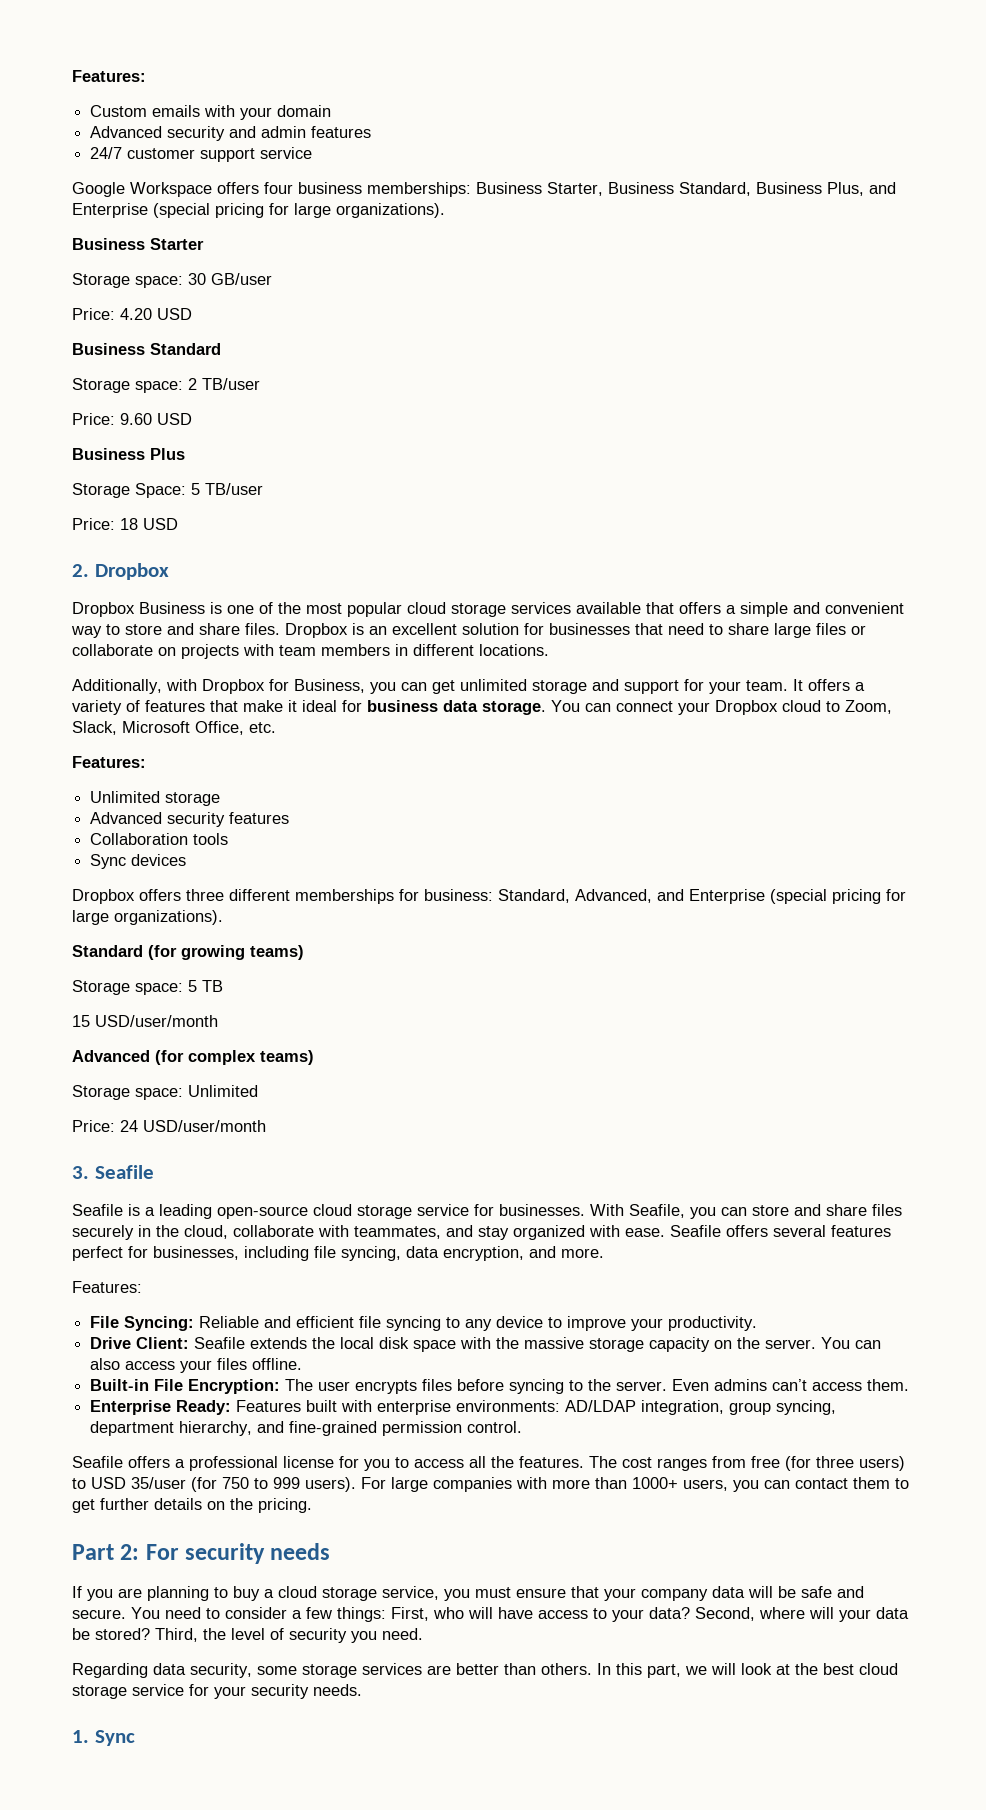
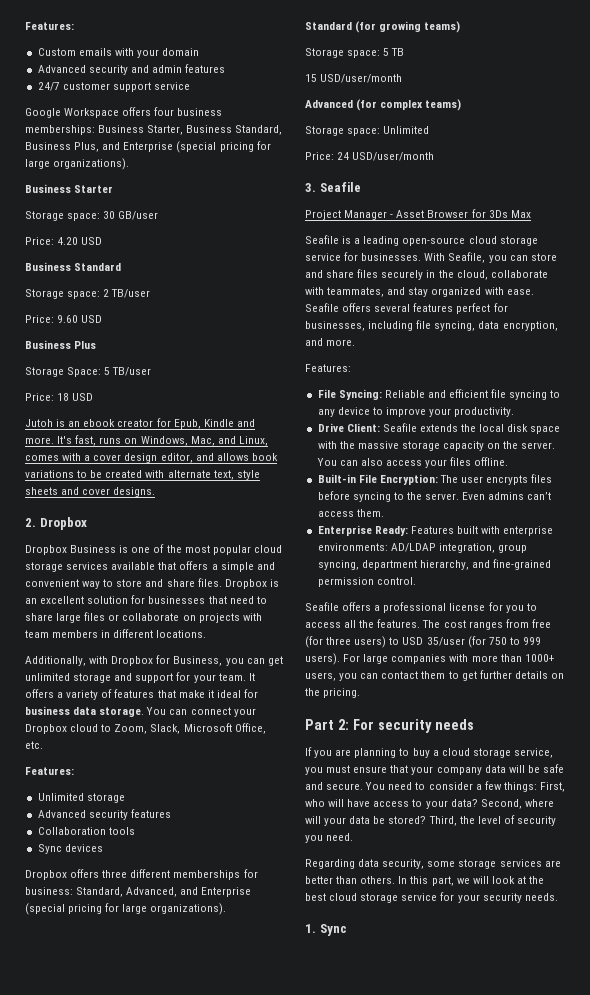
+ Jutoh is an ebook creator for Epub, Kindle and more. It's fast, runs on Windows, Mac, and Linux, comes with a cover design editor, and allows book variations to be created with alternate text, style sheets and cover designs.
+ Project Manager - Asset Browser for 3Ds Max

